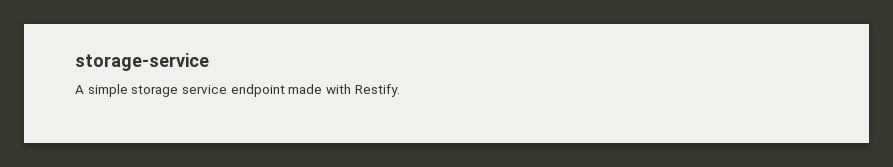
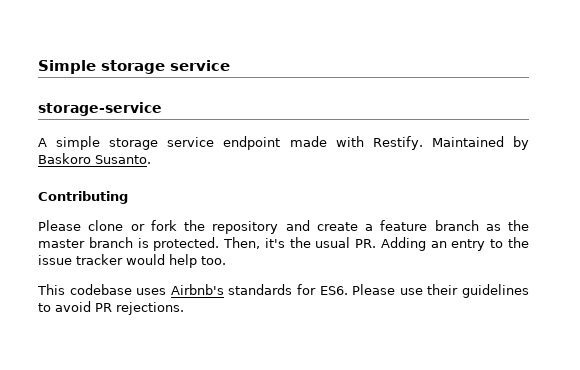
+ Simple storage service
+ Maintained by Baskoro Susanto.
+ Contributing
+ Please clone or fork the repository and create a feature branch as the master branch is protected. Then, it's the usual PR. Adding an entry to the issue tracker would help too.
+ This codebase uses Airbnb's standards for ES6. Please use their guidelines to avoid PR rejections.

